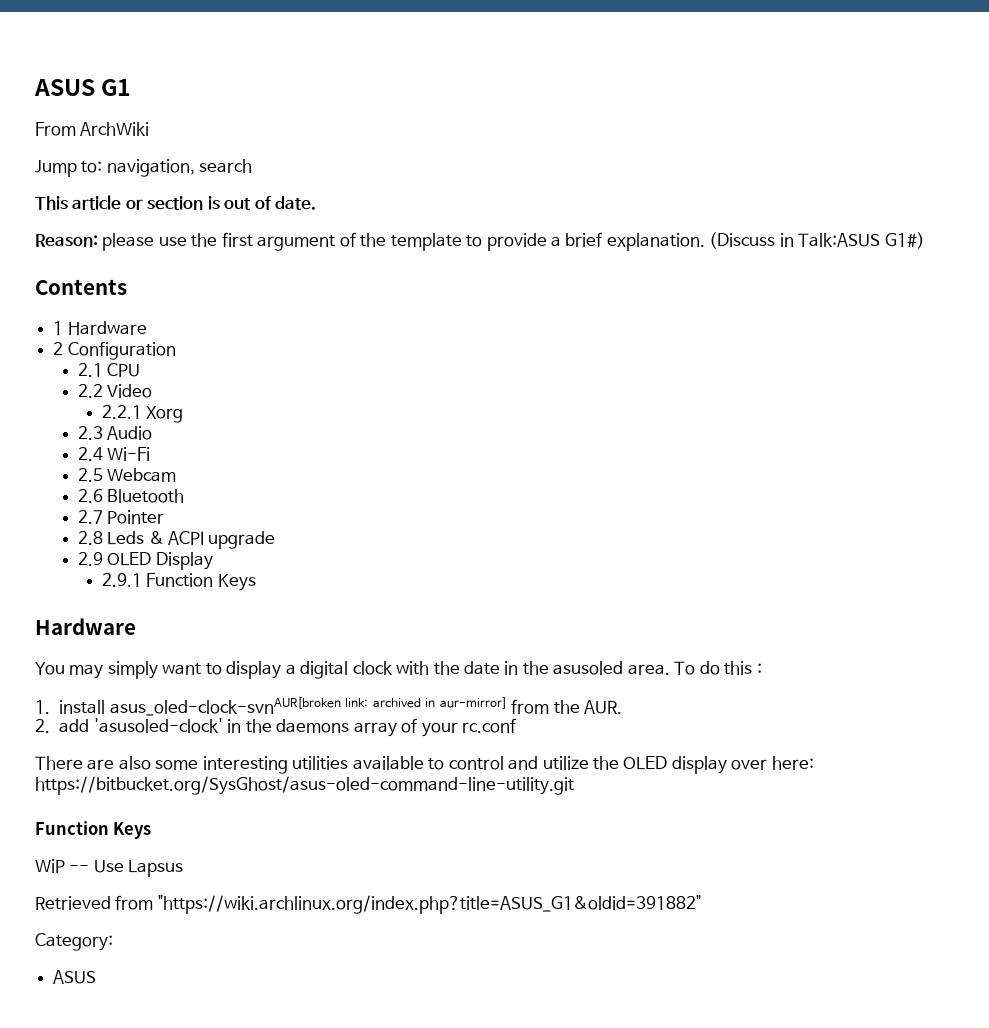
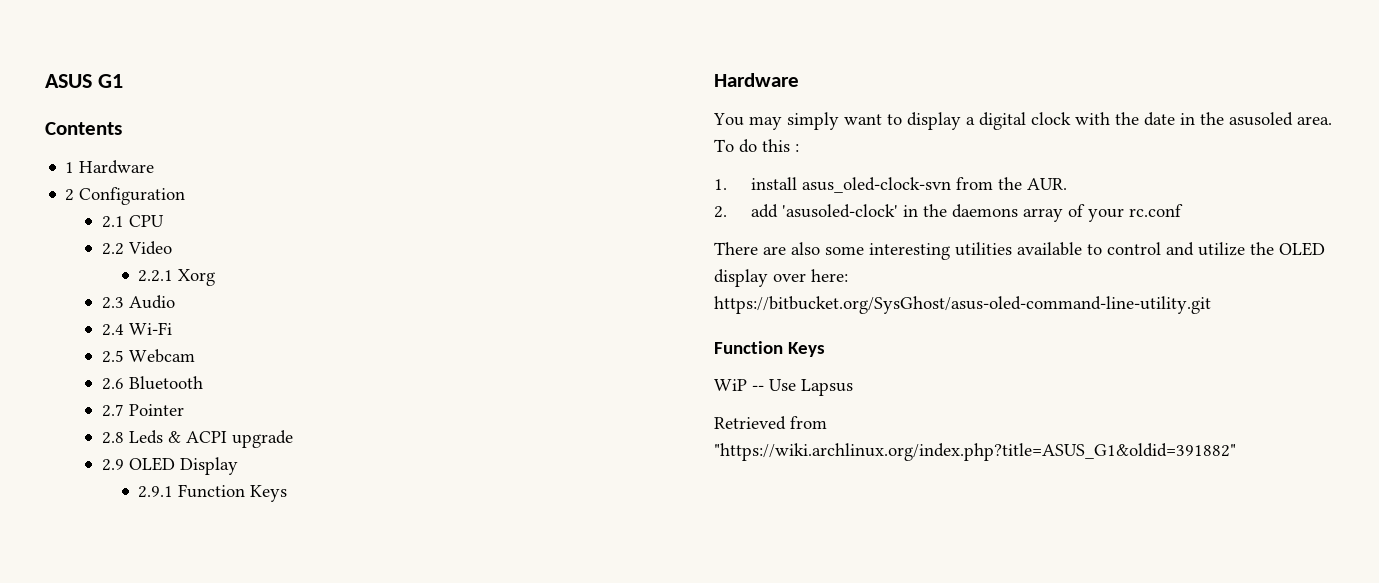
- From ArchWiki
- Jump to: navigation, search
- This article or section is out of date.
- Reason: please use the first argument of the template to provide a brief explanation. (Discuss in Talk:ASUS G1#)
- 1. install asus_oled-clock-svnAUR[broken link: archived in aur-mirror] from the AUR.
+ 1. install asus_oled-clock-svn from the AUR.
- Category:
- ASUS

